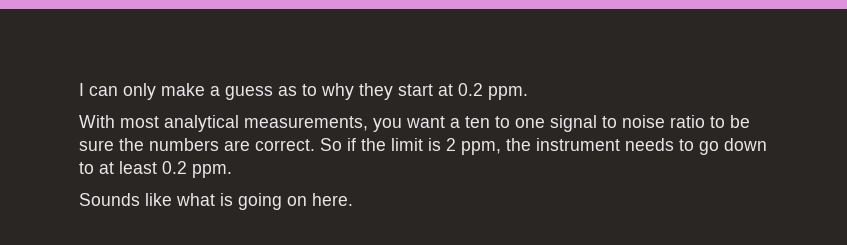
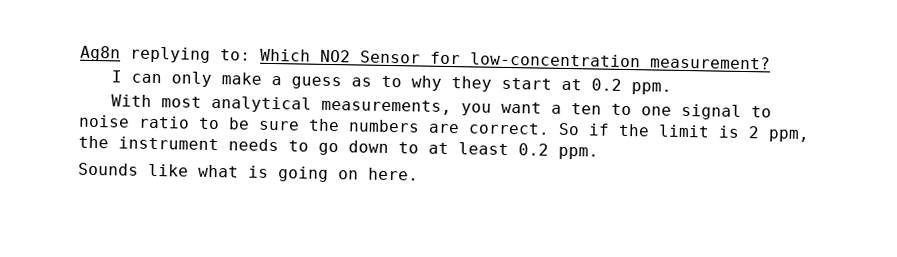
+ Ag8n replying to: Which NO2 Sensor for low-concentration measurement?

